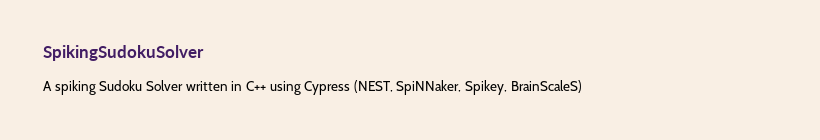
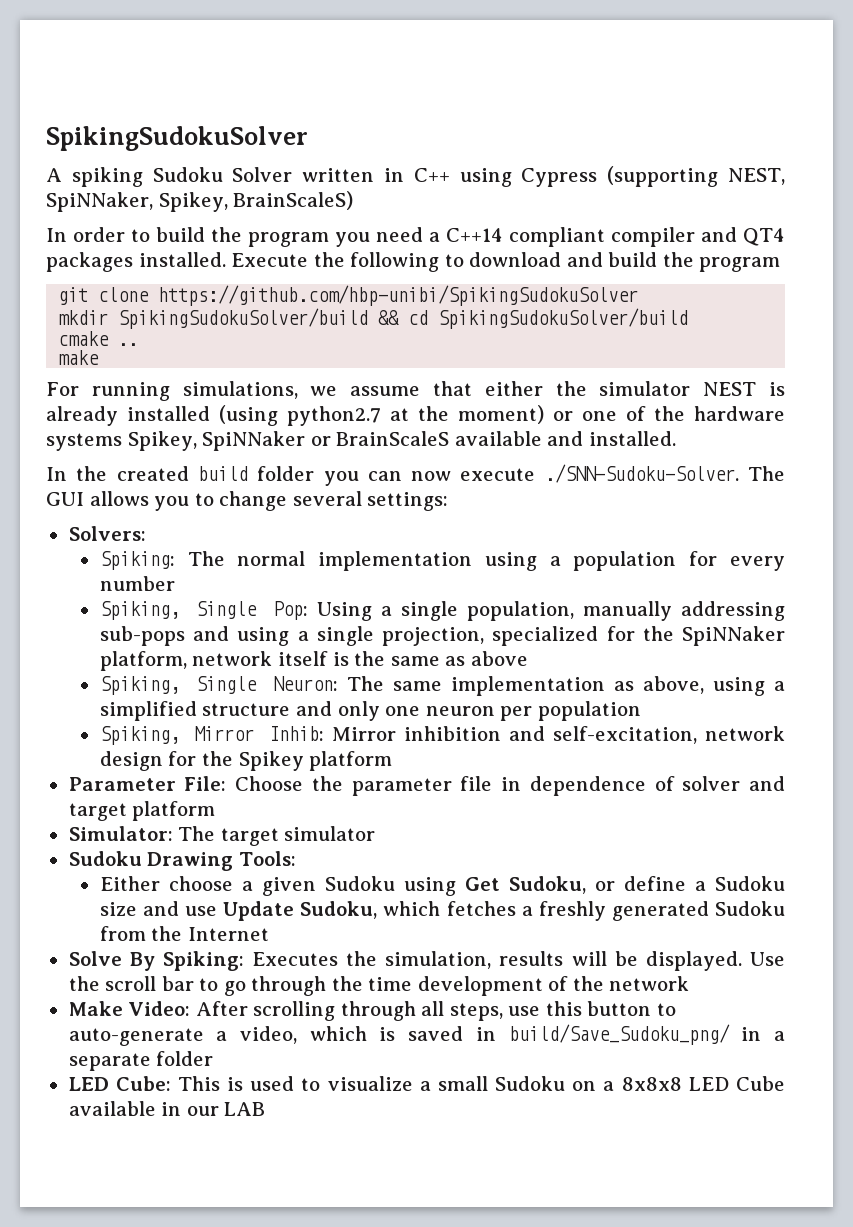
- A spiking Sudoku Solver written in C++ using Cypress (NEST, SpiNNaker, Spikey, BrainScaleS)
+ A spiking Sudoku Solver written in C++ using Cypress (supporting NEST, SpiNNaker, Spikey, BrainScaleS)
+ In order to build the program you need a C++14 compliant compiler and QT4 packages installed. Execute the following to download and build the program
+ git clone https://github.com/hbp-unibi/SpikingSudokuSolver
+ mkdir SpikingSudokuSolver/build && cd SpikingSudokuSolver/build
+ cmake ..
+ make
+ For running simulations, we assume that either the simulator NEST is already installed (using python2.7 at the moment) or one of the hardware systems Spikey, SpiNNaker or BrainScaleS available and installed.
+ In the created build folder you can now execute ./SNN-Sudoku-Solver. The GUI allows you to change several settings:
+ Solvers:
+ Spiking: The normal implementation using a population for every number
+ Spiking, Single Pop: Using a single population, manually addressing sub-pops and using a single projection, specialized for the SpiNNaker platform, network itself is the same as above
+ Spiking, Single Neuron: The same implementation as above, using a simplified structure and only one neuron per population
+ Spiking, Mirror Inhib: Mirror inhibition and self-excitation, network design for the Spikey platform
+ Parameter File: Choose the parameter file in dependence of solver and target platform
+ Simulator: The target simulator
+ Sudoku Drawing Tools:
+ Either choose a given Sudoku using Get Sudoku, or define a Sudoku size and use Update Sudoku, which fetches a freshly generated Sudoku from the Internet
+ Solve By Spiking: Executes the simulation, results will be displayed. Use the scroll bar to go through the time development of the network
+ Make Video: After scrolling through all steps, use this button to auto-generate a video, which is saved in build/Save_Sudoku_png/ in a separate folder
+ LED Cube: This is used to visualize a small Sudoku on a 8x8x8 LED Cube available in our LAB

